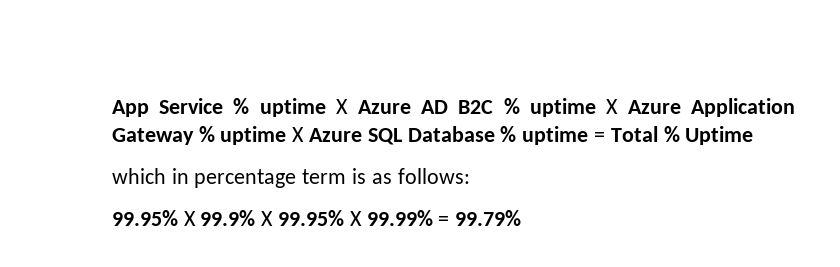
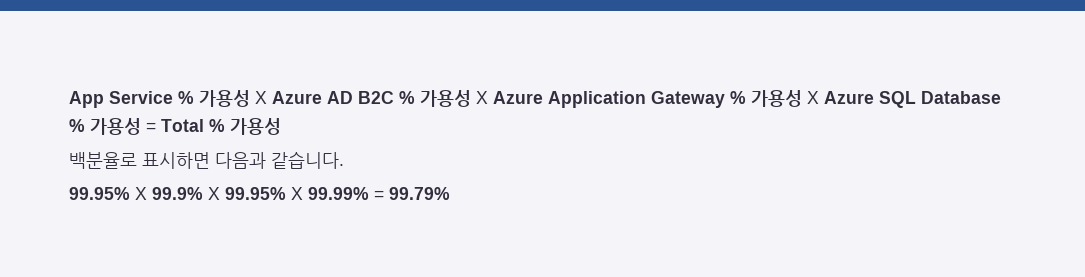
- App Service % uptime X Azure AD B2C % uptime X Azure Application Gateway % uptime X Azure SQL Database % uptime = Total % Uptime
- which in percentage term is as follows:
+ App Service % 가용성 X Azure AD B2C % 가용성 X Azure Application Gateway % 가용성 X Azure SQL Database % 가용성 = Total % 가용성
+ 백분율로 표시하면 다음과 같습니다.

